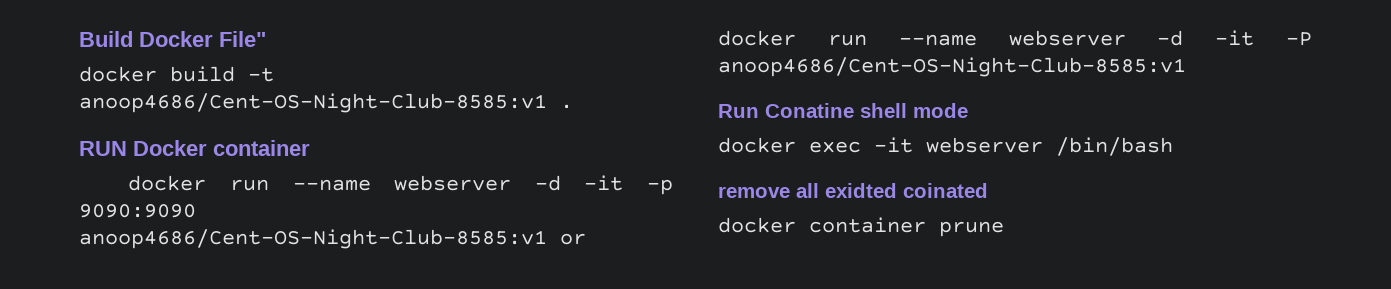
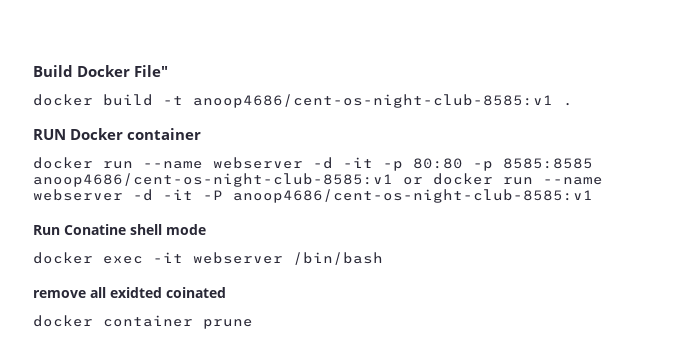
- docker build -t anoop4686/Cent-OS-Night-Club-8585:v1 .
+ docker build -t anoop4686/cent-os-night-club-8585:v1 .
- docker run --name webserver -d -it -p 9090:9090 anoop4686/Cent-OS-Night-Club-8585:v1 or docker run --name webserver -d -it -P anoop4686/Cent-OS-Night-Club-8585:v1
+ docker run --name webserver -d -it -p 80:80 -p 8585:8585 anoop4686/cent-os-night-club-8585:v1 or docker run --name webserver -d -it -P anoop4686/cent-os-night-club-8585:v1

